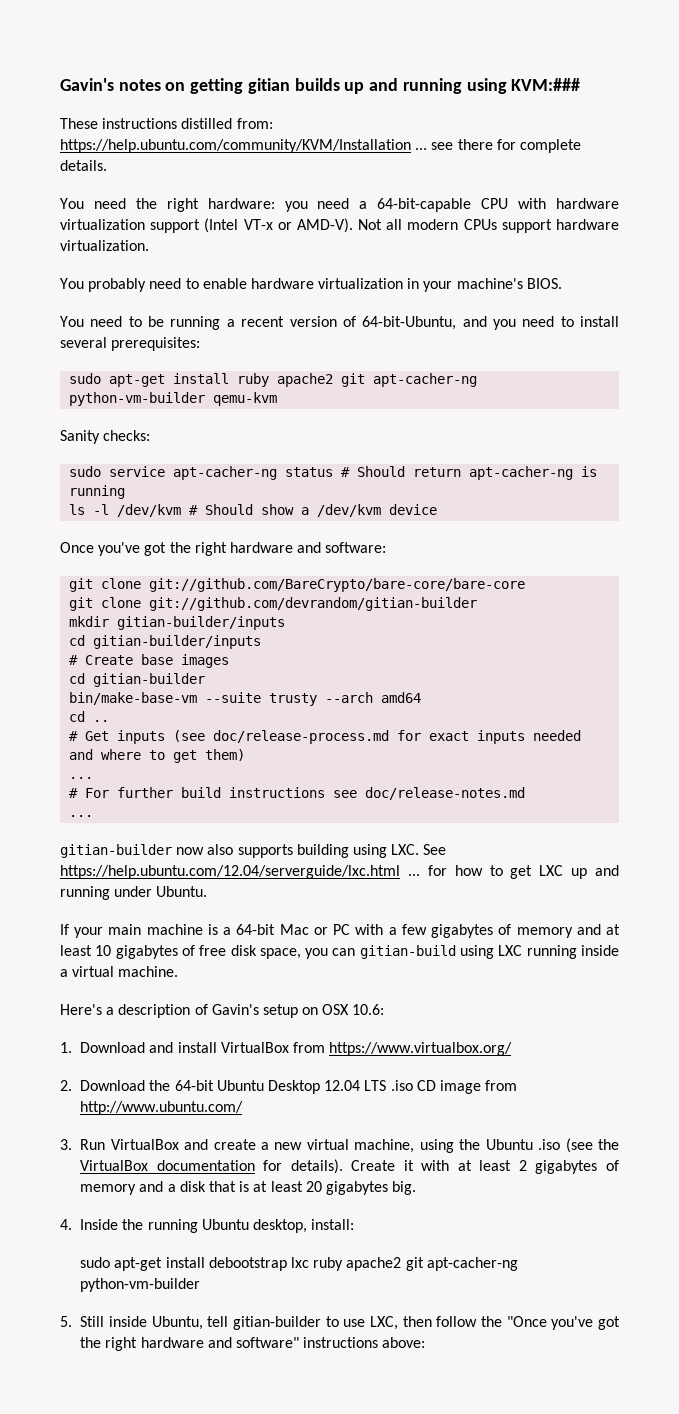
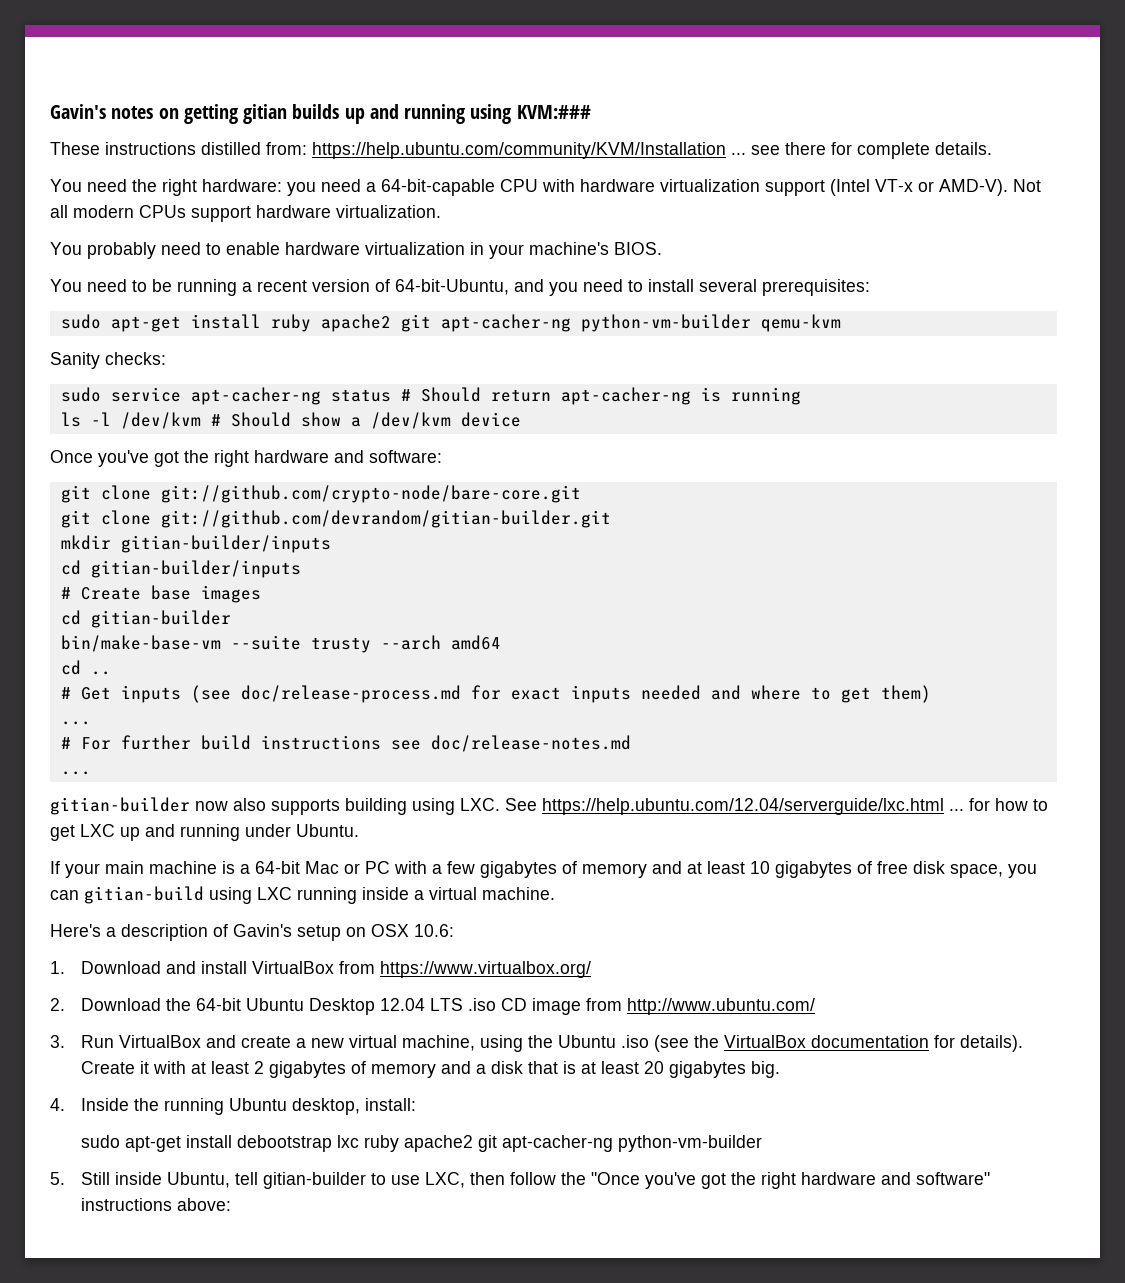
- git clone git://github.com/BareCrypto/bare-core/bare-core
- git clone git://github.com/devrandom/gitian-builder
+ git clone git://github.com/crypto-node/bare-core.git
+ git clone git://github.com/devrandom/gitian-builder.git

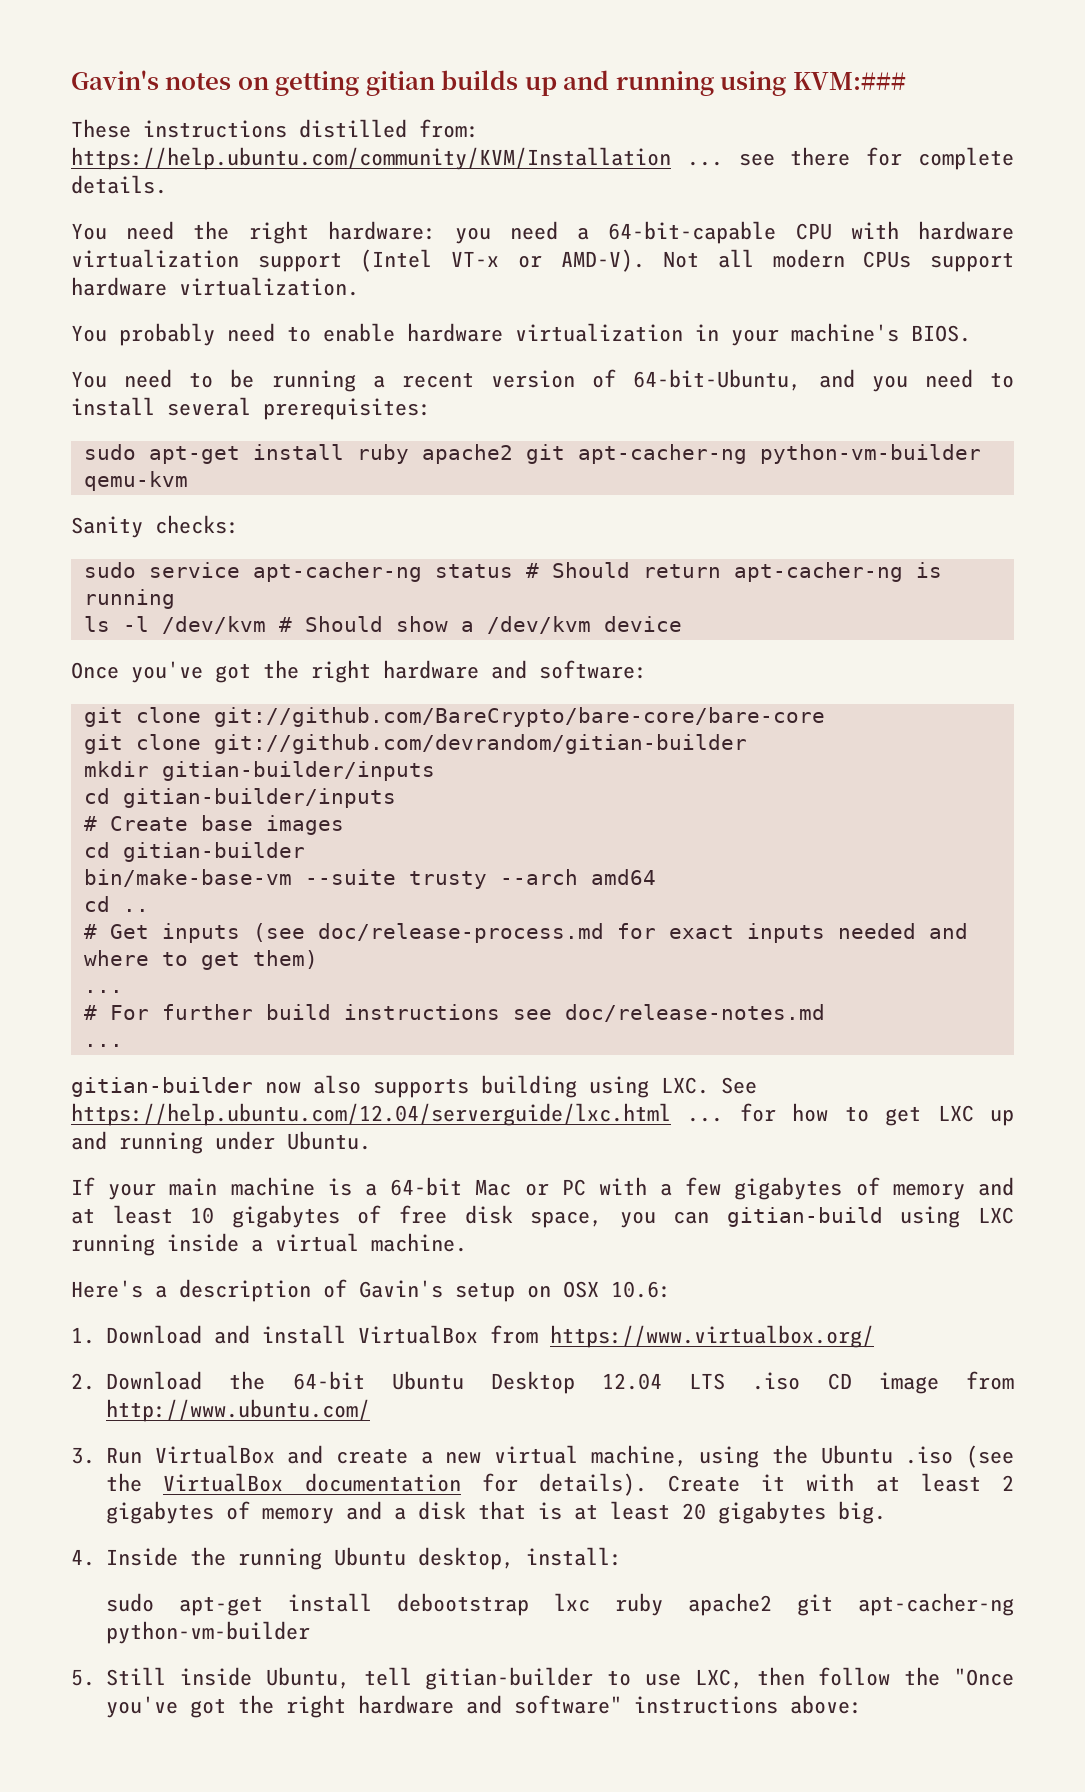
- git clone git://github.com/crypto-node/bare-core.git
- git clone git://github.com/devrandom/gitian-builder.git
+ git clone git://github.com/BareCrypto/bare-core/bare-core
+ git clone git://github.com/devrandom/gitian-builder

